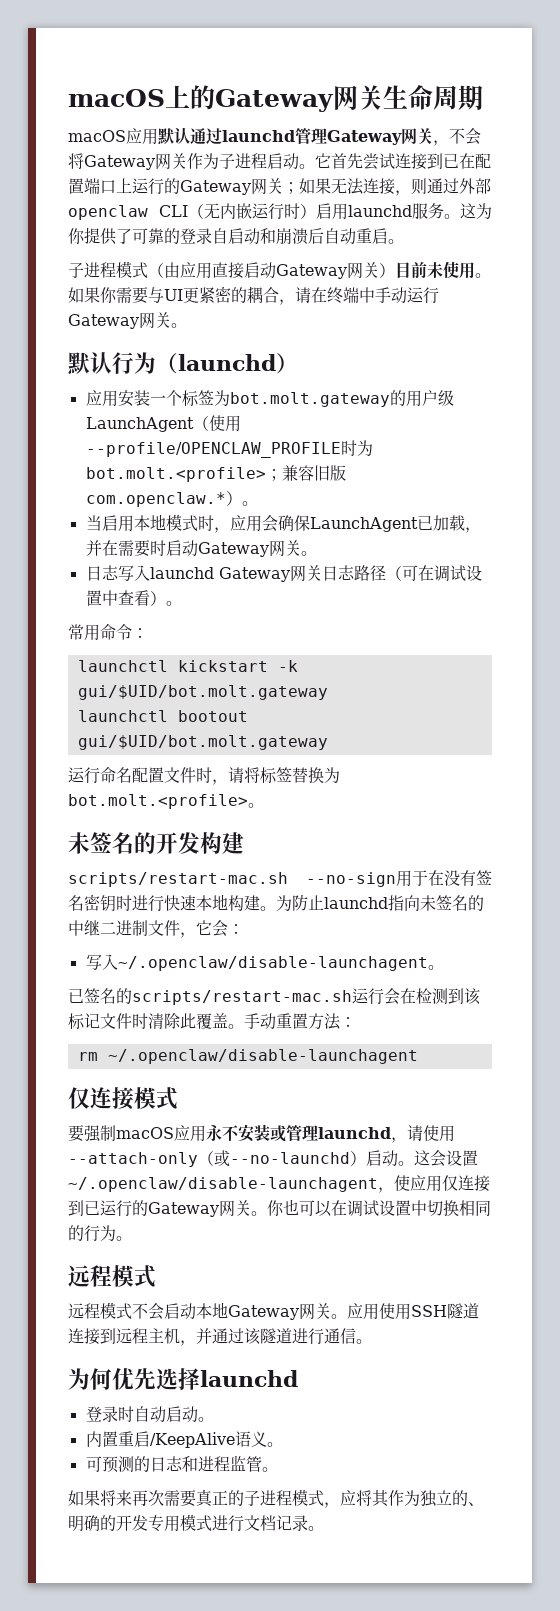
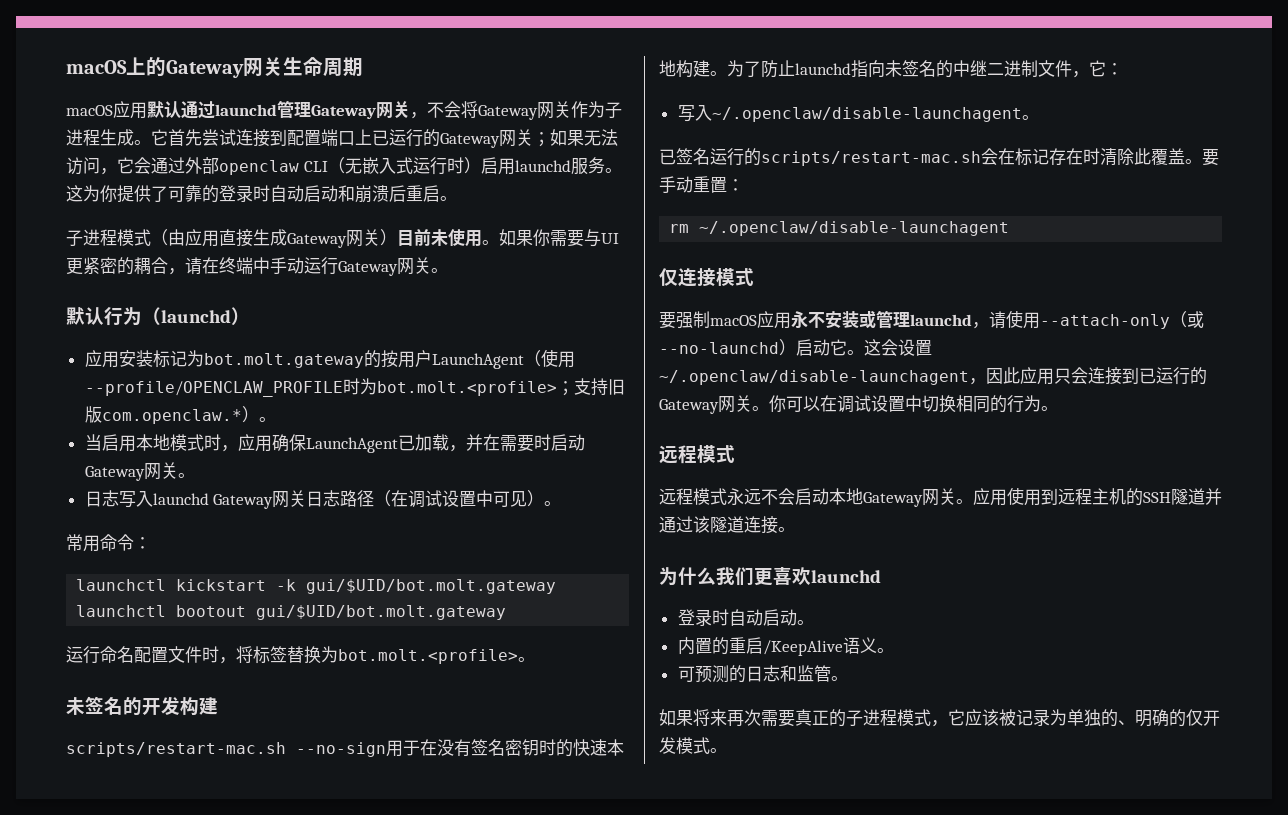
- macOS应用默认通过launchd管理Gateway网关，不会将Gateway网关作为子进程启动。
+ macOS应用默认通过launchd管理Gateway网关，不会将Gateway网关作为子进程生成。
- 它首先尝试连接到已在配置端口上运行的Gateway网关；如果无法连接，则通过外部openclaw CLI（无内嵌运行时）启用launchd服务。
+ 它首先尝试连接到配置端口上已运行的Gateway网关；如果无法访问，它会通过外部openclaw CLI（无嵌入式运行时）启用launchd服务。
- 这为你提供了可靠的登录自启动和崩溃后自动重启。
+ 这为你提供了可靠的登录时自动启动和崩溃后重启。
- 子进程模式（由应用直接启动Gateway网关）目前未使用。
+ 子进程模式（由应用直接生成Gateway网关）目前未使用。
- 应用安装一个标签为bot.molt.gateway的用户级LaunchAgent（使用--profile/OPENCLAW_PROFILE时为bot.molt.<profile>；兼容旧版com.openclaw.*）。
+ 应用安装标记为bot.molt.gateway的按用户LaunchAgent（使用--profile/OPENCLAW_PROFILE时为bot.molt.<profile>；支持旧版com.openclaw.*）。
- 当启用本地模式时，应用会确保LaunchAgent已加载，并在需要时启动Gateway网关。
+ 当启用本地模式时，应用确保LaunchAgent已加载，并在需要时启动Gateway网关。
- 日志写入launchd Gateway网关日志路径（可在调试设置中查看）。
+ 日志写入launchd Gateway网关日志路径（在调试设置中可见）。
- 运行命名配置文件时，请将标签替换为bot.molt.<profile>。
+ 运行命名配置文件时，将标签替换为bot.molt.<profile>。
- scripts/restart-mac.sh --no-sign用于在没有签名密钥时进行快速本地构建。
+ scripts/restart-mac.sh --no-sign用于在没有签名密钥时的快速本地构建。
- 为防止launchd指向未签名的中继二进制文件，它会：
+ 为了防止launchd指向未签名的中继二进制文件，它：
- 已签名的scripts/restart-mac.sh运行会在检测到该标记文件时清除此覆盖。
+ 已签名运行的scripts/restart-mac.sh会在标记存在时清除此覆盖。
- 手动重置方法：
+ 要手动重置：
- 要强制macOS应用永不安装或管理launchd，请使用--attach-only（或--no-launchd）启动。
+ 要强制macOS应用永不安装或管理launchd，请使用--attach-only（或--no-launchd）启动它。
- 这会设置~/.openclaw/disable-launchagent，使应用仅连接到已运行的Gateway网关。
+ 这会设置~/.openclaw/disable-launchagent，因此应用只会连接到已运行的Gateway网关。
- 你也可以在调试设置中切换相同的行为。
+ 你可以在调试设置中切换相同的行为。
- 远程模式不会启动本地Gateway网关。
+ 远程模式永远不会启动本地Gateway网关。
- 应用使用SSH隧道连接到远程主机，并通过该隧道进行通信。
+ 应用使用到远程主机的SSH隧道并通过该隧道连接。
- 为何优先选择launchd
+ 为什么我们更喜欢launchd
- 内置重启/KeepAlive语义。
+ 内置的重启/KeepAlive语义。
- 可预测的日志和进程监管。
+ 可预测的日志和监管。
- 如果将来再次需要真正的子进程模式，应将其作为独立的、明确的开发专用模式进行文档记录。
+ 如果将来再次需要真正的子进程模式，它应该被记录为单独的、明确的仅开发模式。

